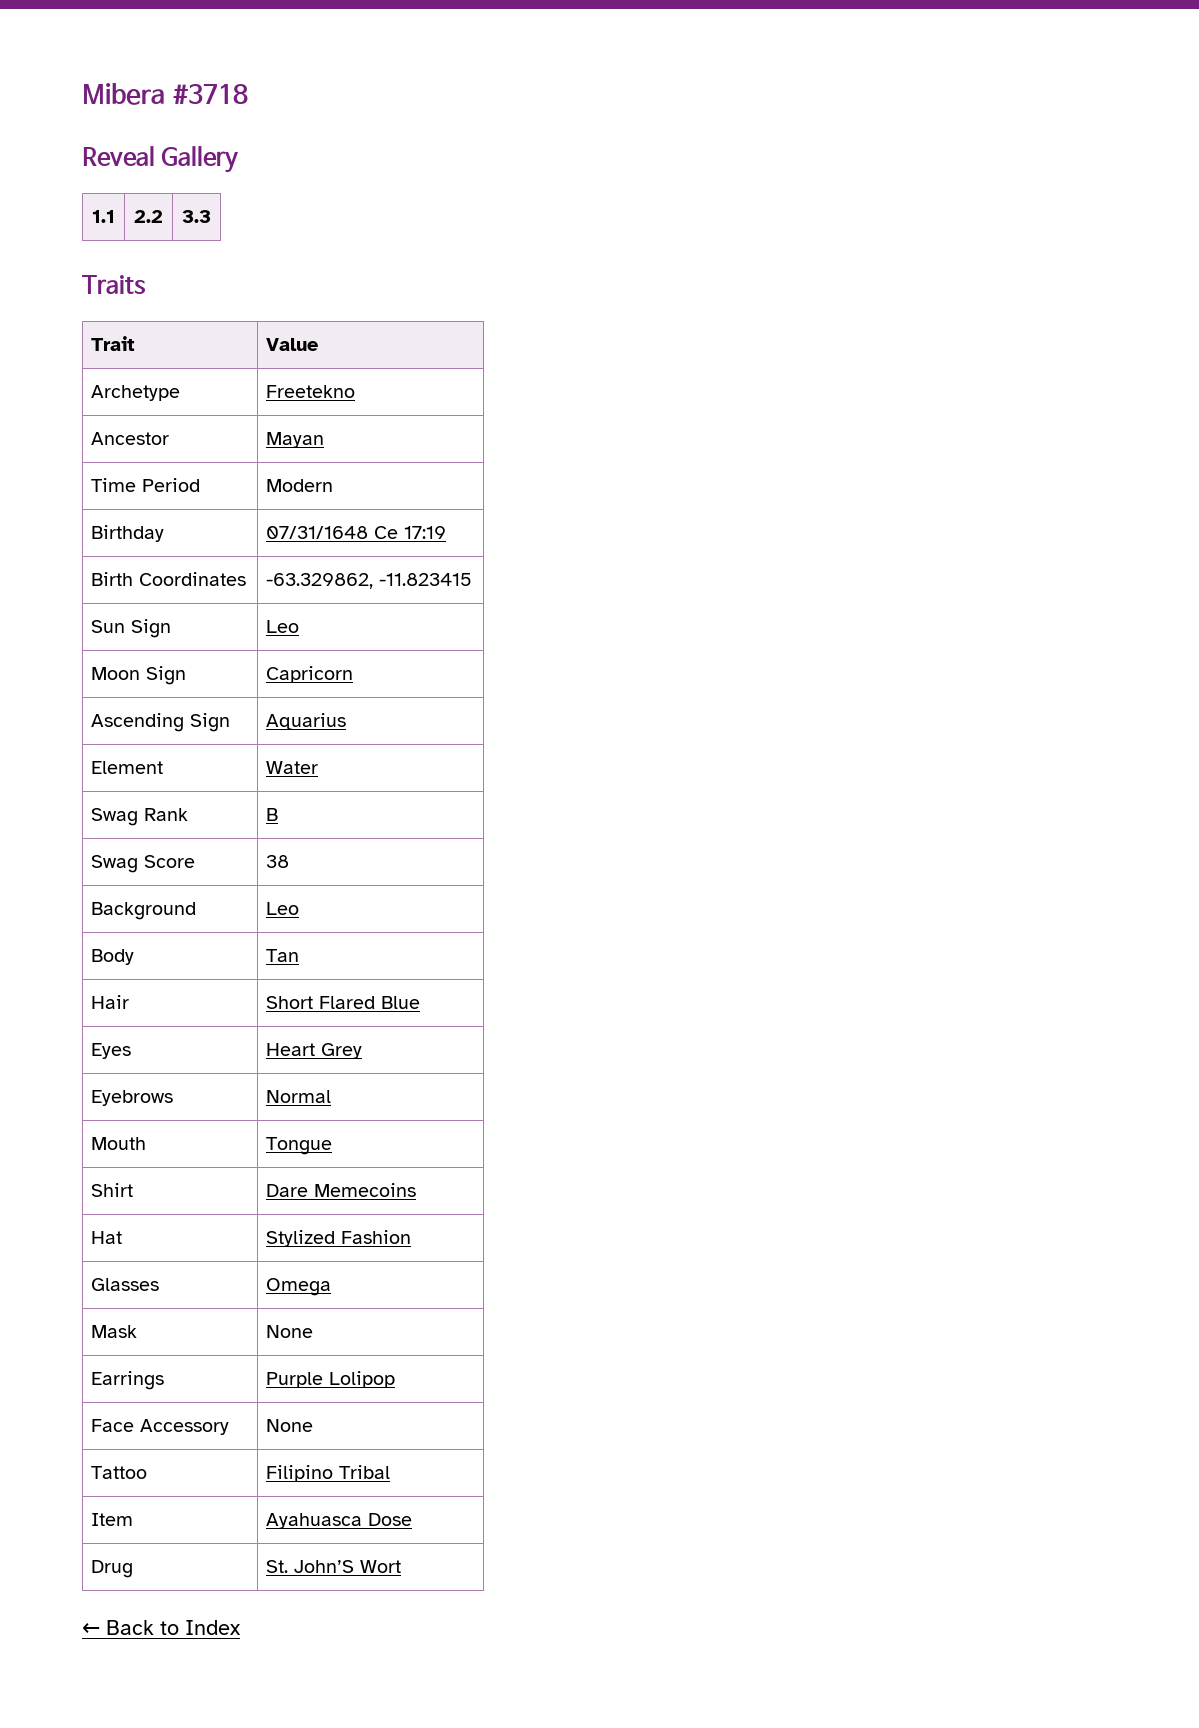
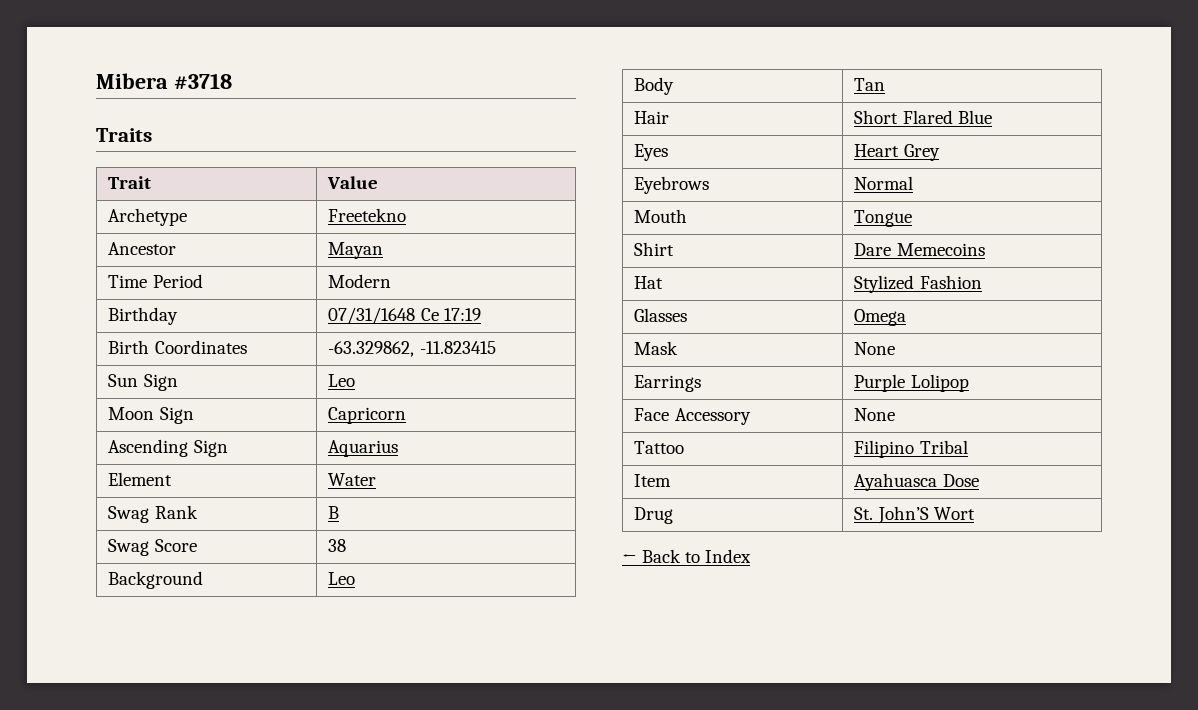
- Reveal Gallery
- 1.1 | 2.2 | 3.3

